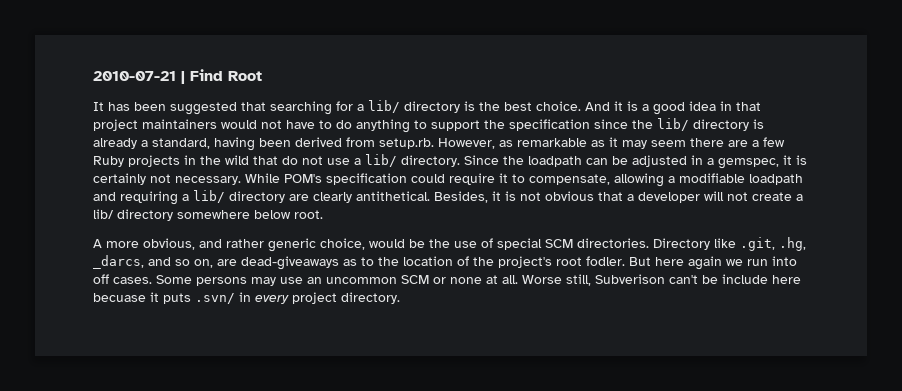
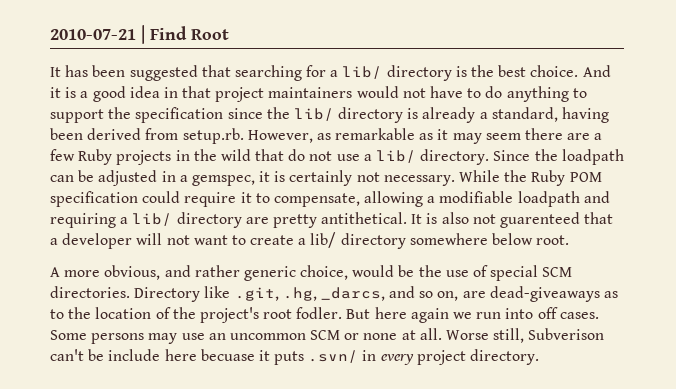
- While POM's specification could require it to compensate, allowing a modifiable loadpath and requiring a lib/ directory are clearly antithetical. Besides, it is not obvious that a developer will not create a lib/ directory somewhere below root.
+ While the Ruby POM specification could require it to compensate, allowing a modifiable loadpath and requiring a lib/ directory are pretty antithetical. It is also not guarenteed that a developer will not want to create a lib/ directory somewhere below root.

